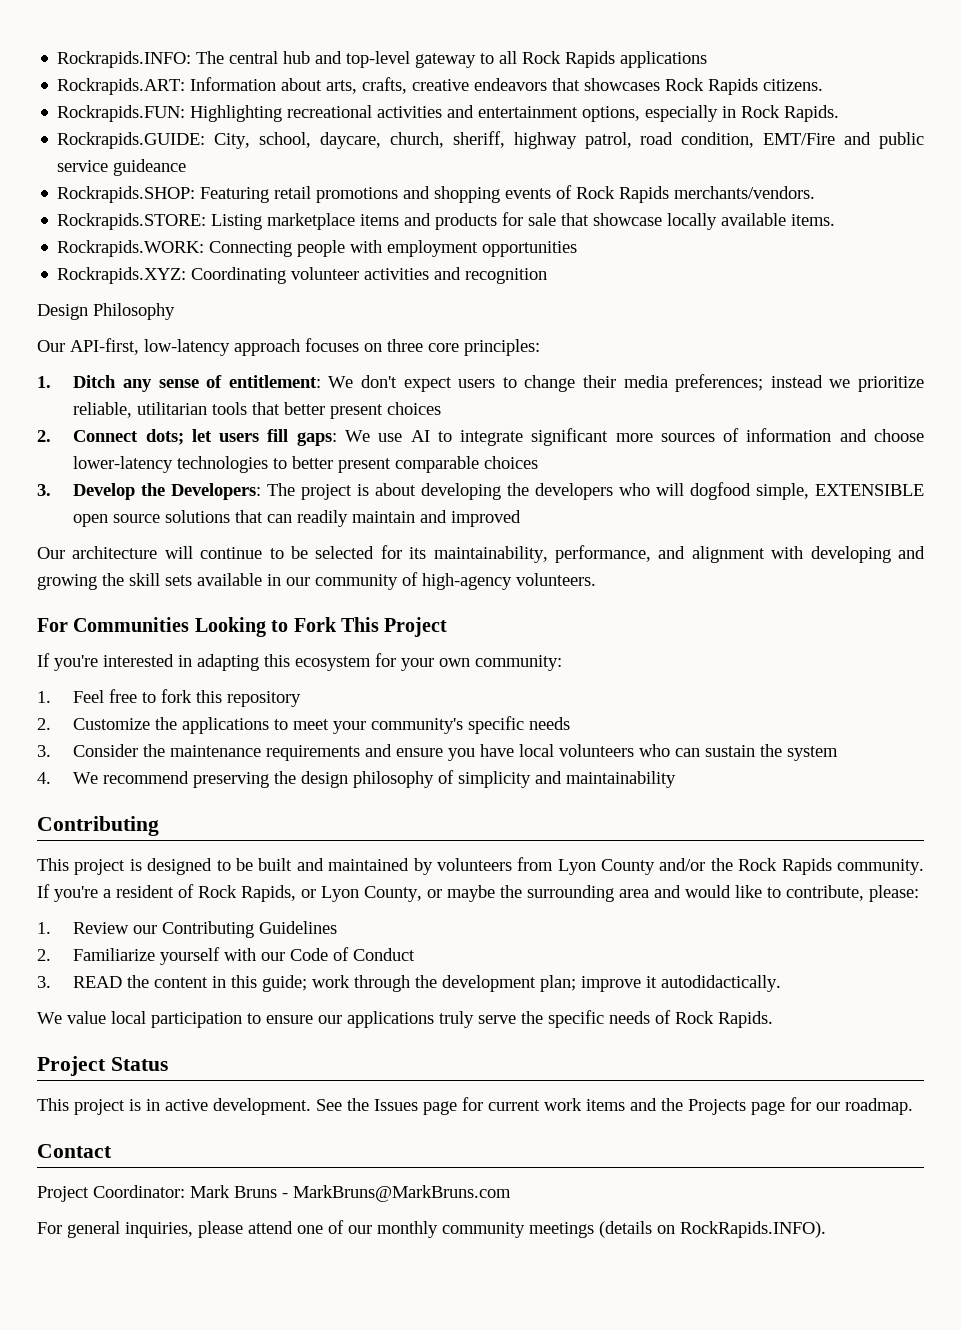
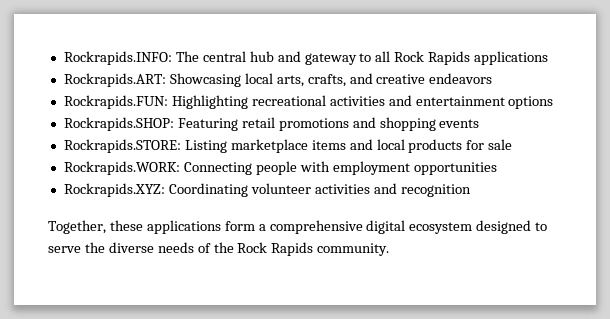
- Rockrapids.INFO: The central hub and top-level gateway to all Rock Rapids applications
+ Rockrapids.INFO: The central hub and gateway to all Rock Rapids applications
- Rockrapids.ART: Information about arts, crafts, creative endeavors that showcases Rock Rapids citizens.
+ Rockrapids.ART: Showcasing local arts, crafts, and creative endeavors
- Rockrapids.FUN: Highlighting recreational activities and entertainment options, especially in Rock Rapids.
- Rockrapids.GUIDE: City, school, daycare, church, sheriff, highway patrol, road condition, EMT/Fire and public service guideance
+ Rockrapids.FUN: Highlighting recreational activities and entertainment options
- Rockrapids.SHOP: Featuring retail promotions and shopping events of Rock Rapids merchants/vendors.
+ Rockrapids.SHOP: Featuring retail promotions and shopping events
- Rockrapids.STORE: Listing marketplace items and products for sale that showcase locally available items.
+ Rockrapids.STORE: Listing marketplace items and local products for sale
- Design Philosophy
- Our API-first, low-latency approach focuses on three core principles:
- 1. Ditch any sense of entitlement: We don't expect users to change their media preferences; instead we prioritize reliable, utilitarian tools that better present choices
- 2. Connect dots; let users fill gaps: We use AI to integrate significant more sources of information and choose lower-latency technologies to better present comparable choices
- 3. Develop the Developers: The project is about developing the developers who will dogfood simple, EXTENSIBLE open source solutions that can readily maintain and improved
- Our architecture will continue to be selected for its maintainability, performance, and alignment with developing and growing the skill sets available in our community of high-agency volunteers.
- For Communities Looking to Fork This Project
- If you're interested in adapting this ecosystem for your own community:
- 1. Feel free to fork this repository
- 2. Customize the applications to meet your community's specific needs
- 3. Consider the maintenance requirements and ensure you have local volunteers who can sustain the system
- 4. We recommend preserving the design philosophy of simplicity and maintainability
- Contributing
- This project is designed to be built and maintained by volunteers from Lyon County and/or the Rock Rapids community. If you're a resident of Rock Rapids, or Lyon County, or maybe the surrounding area and would like to contribute, please:
- 1. Review our Contributing Guidelines
- 2. Familiarize yourself with our Code of Conduct
- 3. READ the content in this guide; work through the development plan; improve it autodidactically.
- We value local participation to ensure our applications truly serve the specific needs of Rock Rapids.
- Project Status
- This project is in active development. See the Issues page for current work items and the Projects page for our roadmap.
- Contact
- Project Coordinator: Mark Bruns - MarkBruns@MarkBruns.com
- For general inquiries, please attend one of our monthly community meetings (details on RockRapids.INFO).
+ Together, these applications form a comprehensive digital ecosystem designed to serve the diverse needs of the Rock Rapids community.

